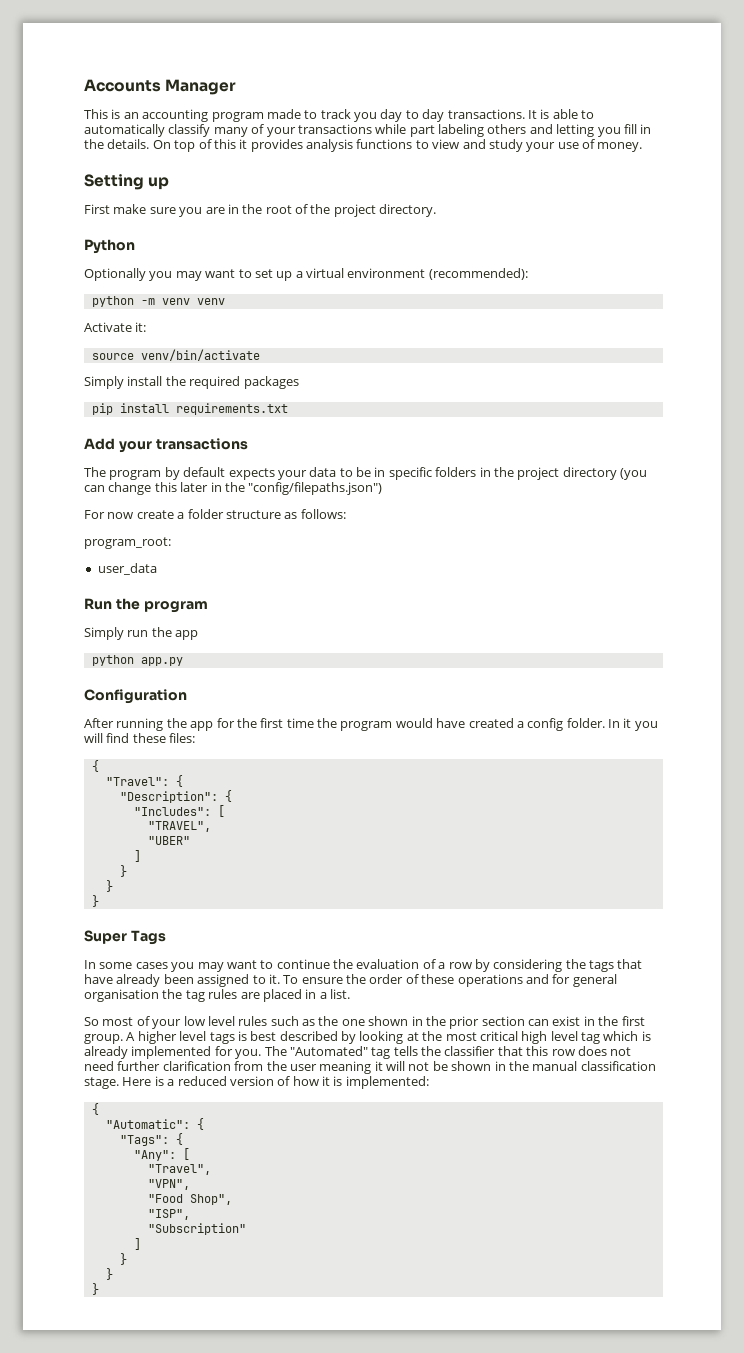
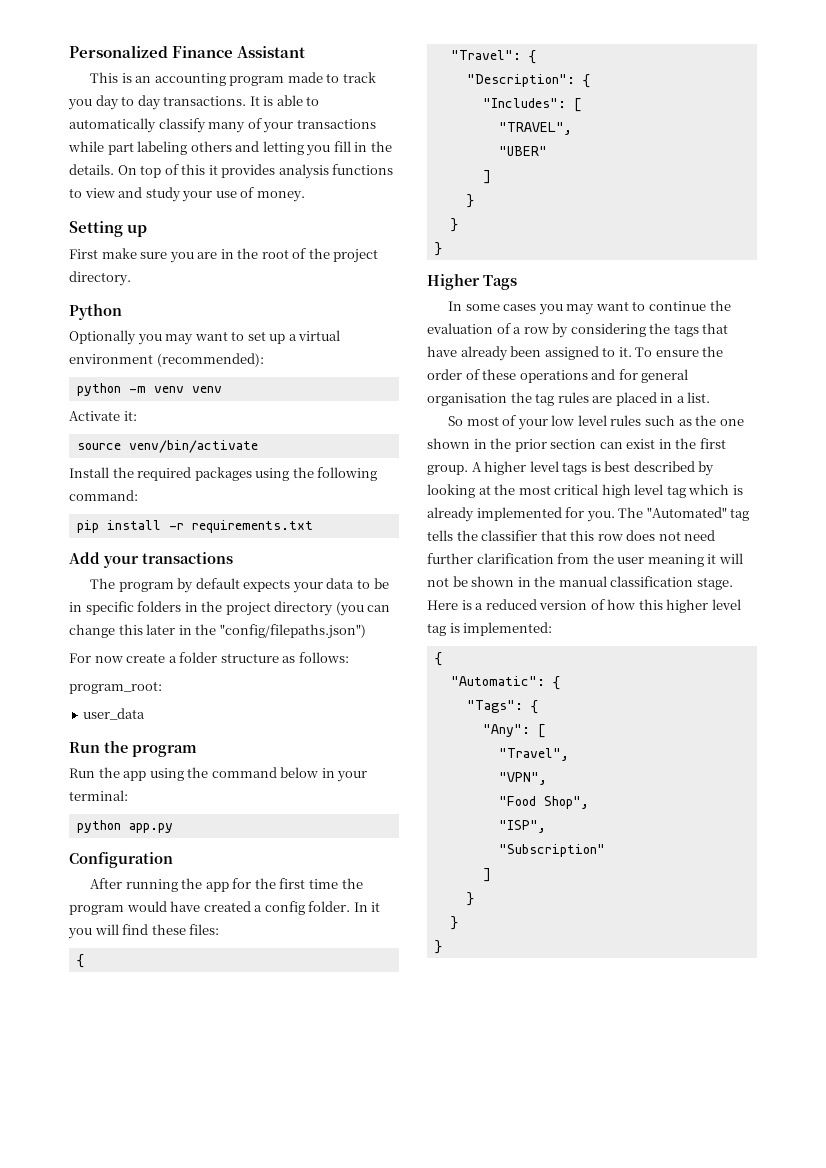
- Accounts Manager
+ Personalized Finance Assistant
- Simply install the required packages
+ Install the required packages using the following command:
- pip install requirements.txt
+ pip install -r requirements.txt
- Simply run the app
+ Run the app using the command below in your terminal:
- Super Tags
+ Higher Tags
- Here is a reduced version of how it is implemented:
+ Here is a reduced version of how this higher level tag is implemented:

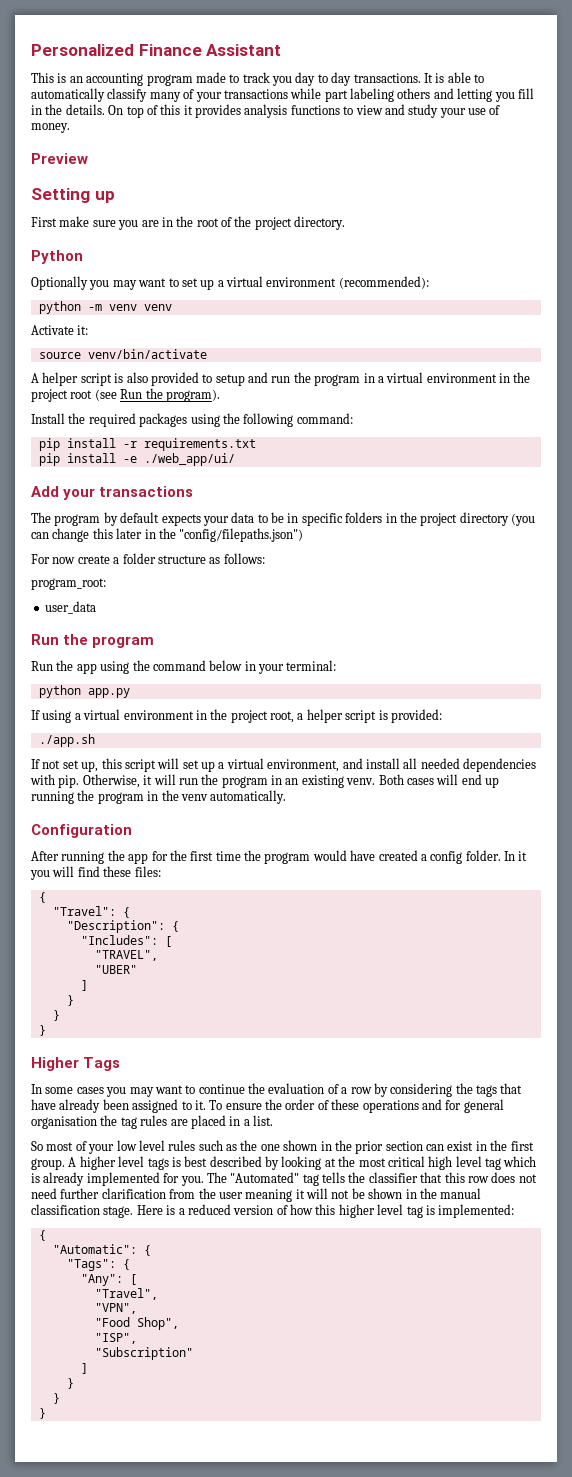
+ Preview
+ A helper script is also provided to setup and run the program in a virtual environment in the project root (see Run the program).
+ pip install -e ./web_app/ui/
+ If using a virtual environment in the project root, a helper script is provided:
+ ./app.sh
+ If not set up, this script will set up a virtual environment, and install all needed dependencies with pip. Otherwise, it will run the program in an existing venv. Both cases will end up running the program in the venv automatically.

